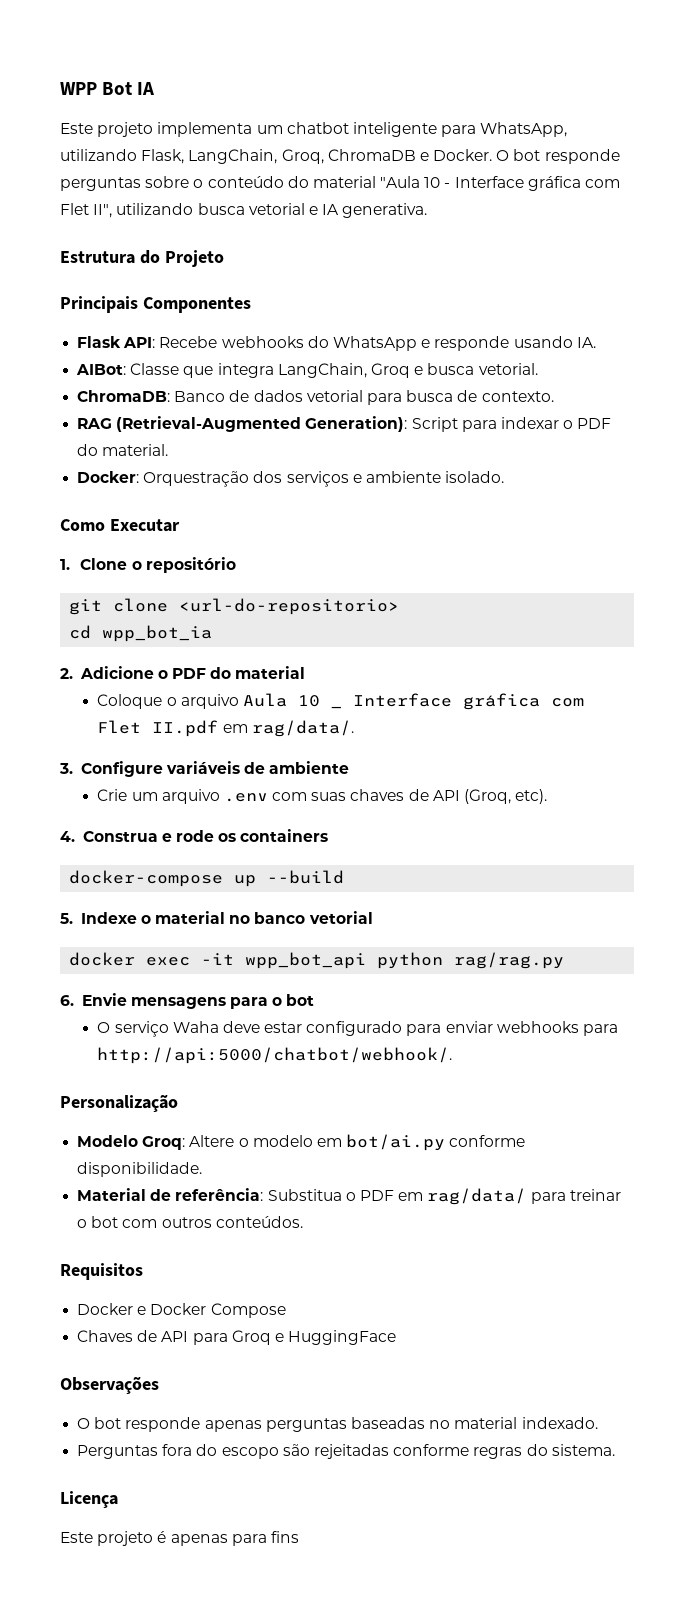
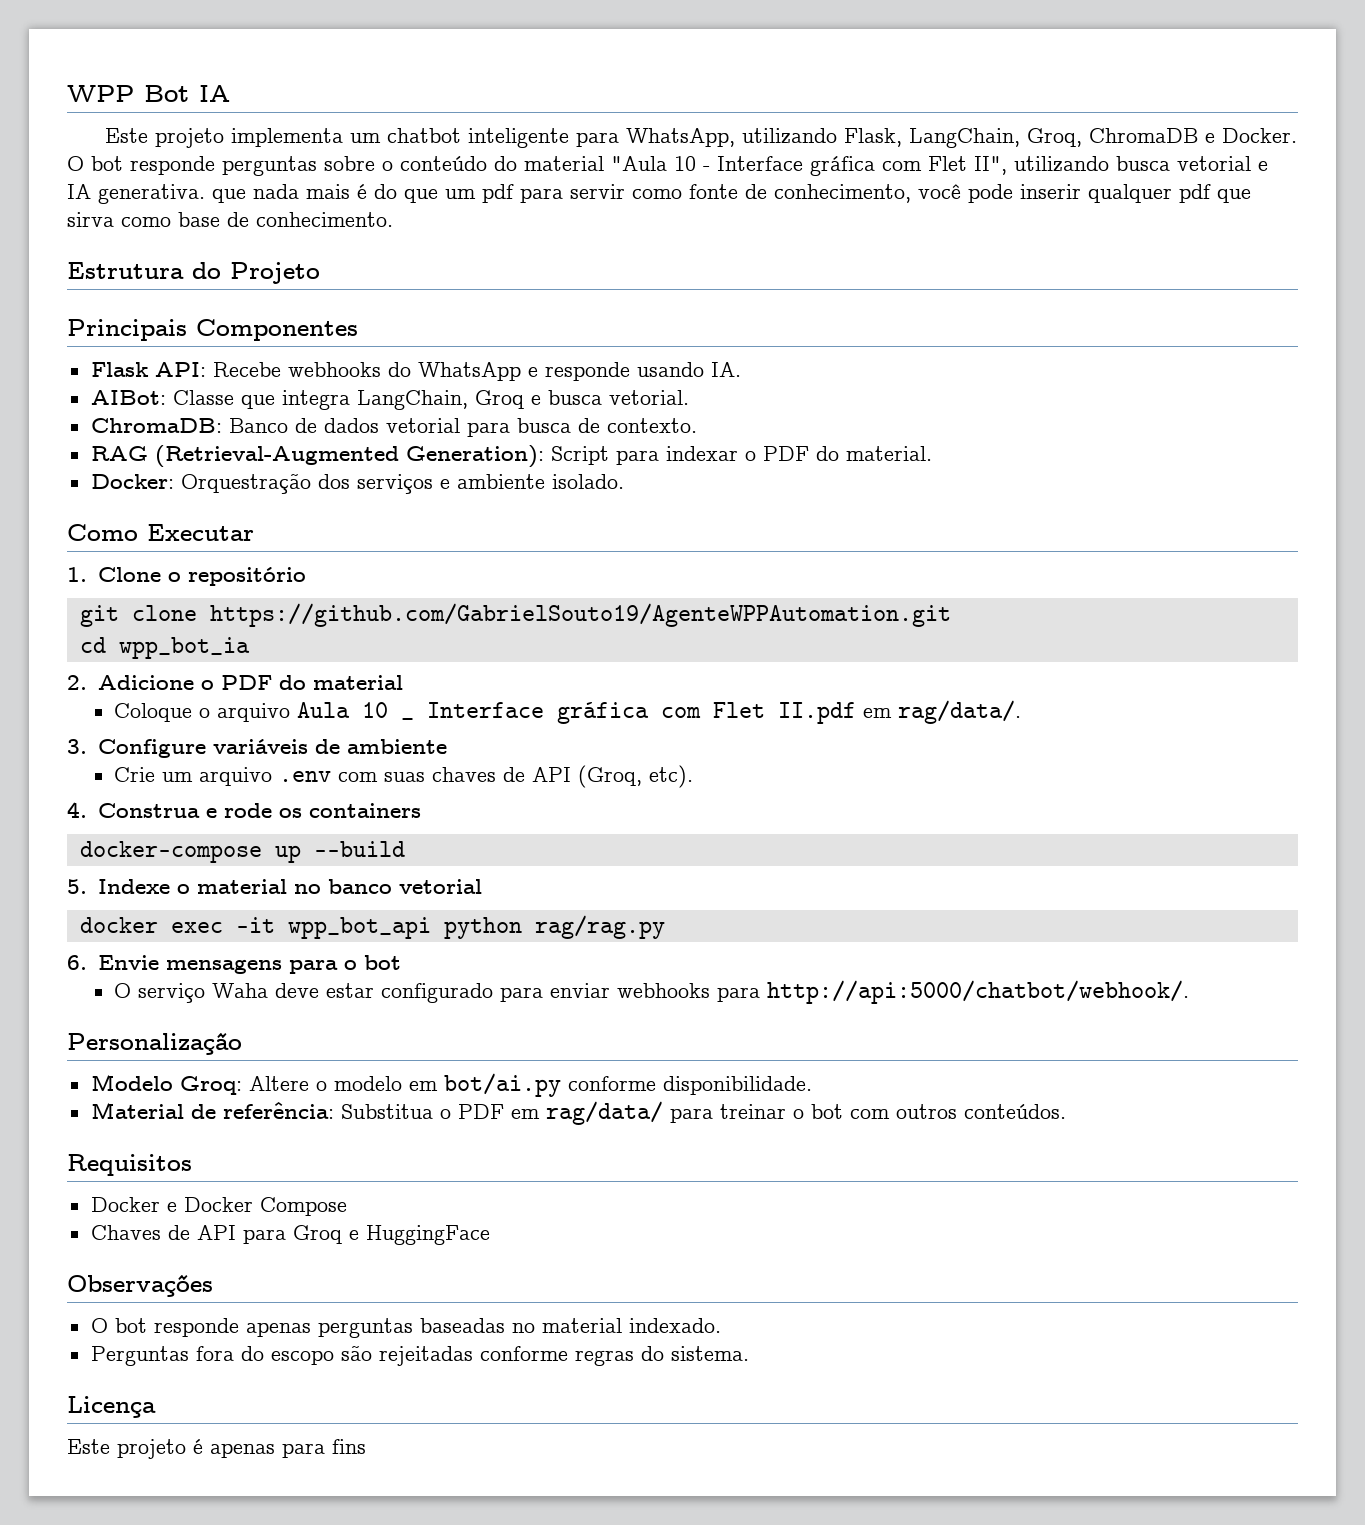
- O bot responde perguntas sobre o conteúdo do material "Aula 10 - Interface gráfica com Flet II", utilizando busca vetorial e IA generativa.
+ O bot responde perguntas sobre o conteúdo do material "Aula 10 - Interface gráfica com Flet II", utilizando busca vetorial e IA generativa. que nada mais é do que um pdf para servir como fonte de conhecimento, você pode inserir qualquer pdf que sirva como base de conhecimento.
- git clone <url-do-repositorio>
+ git clone https://github.com/GabrielSouto19/AgenteWPPAutomation.git

